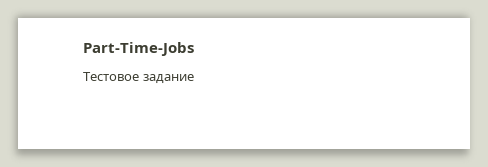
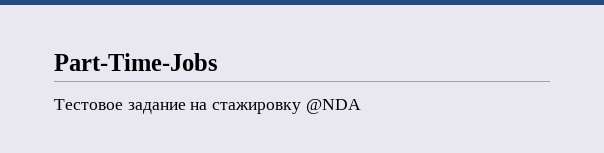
- Тестовое задание
+ Тестовое задание на стажировку @NDA

